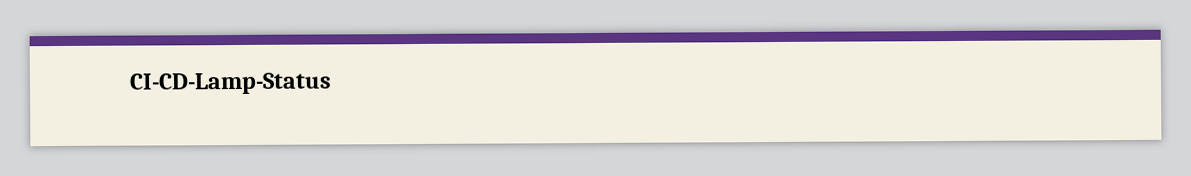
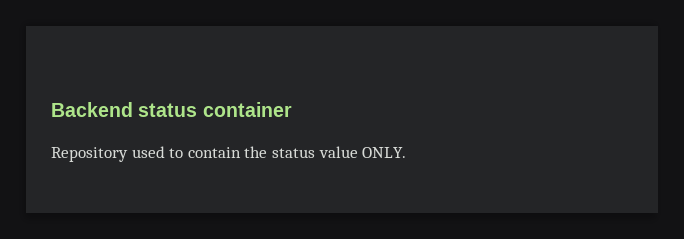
- CI-CD-Lamp-Status
+ Backend status container
+ Repository used to contain the status value ONLY.

